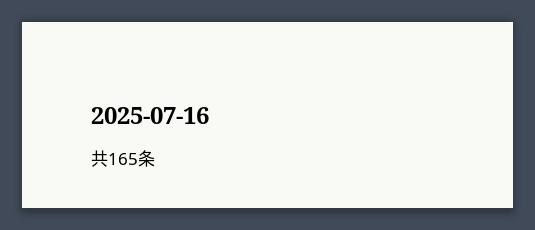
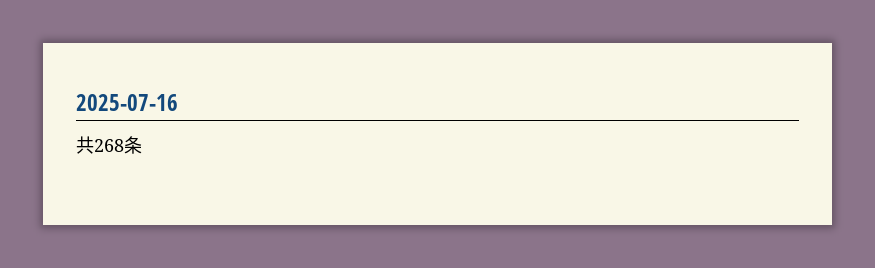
- 共165条
+ 共268条

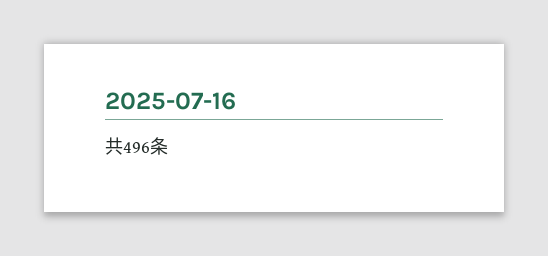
- 共268条
+ 共496条

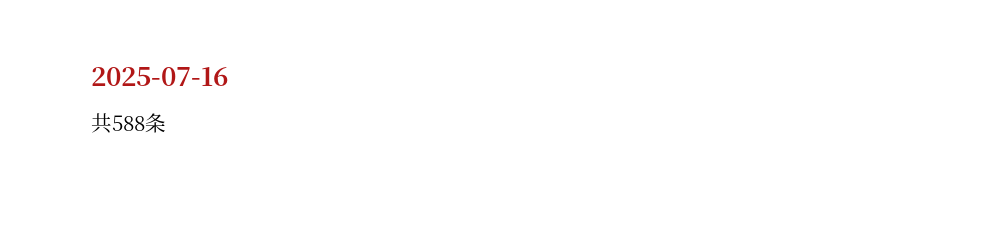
- 共496条
+ 共588条

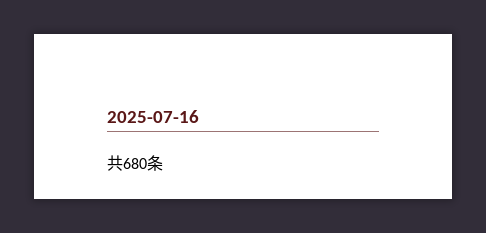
- 共588条
+ 共680条

